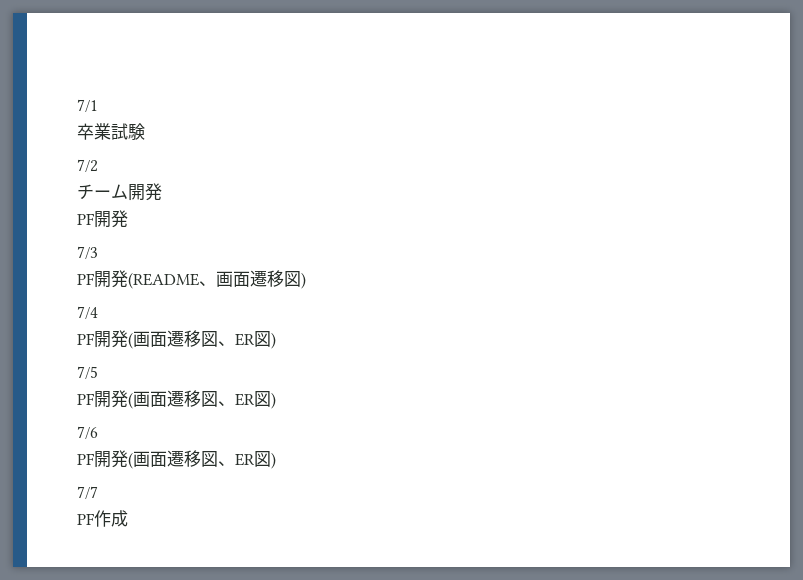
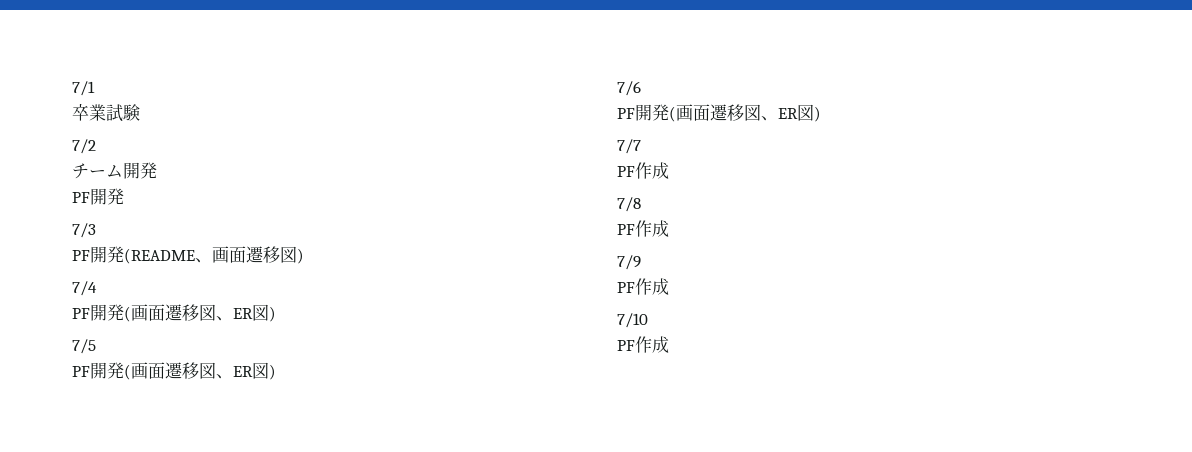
+ 7/8
+ PF作成
+ 7/9
+ PF作成
+ 7/10
+ PF作成

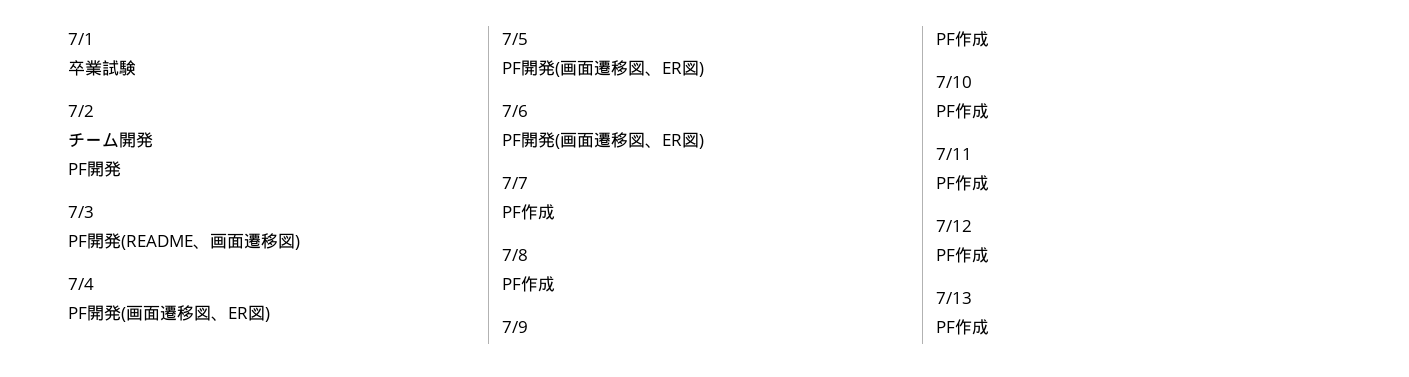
+ 7/11
+ PF作成
+ 7/12
+ PF作成
+ 7/13
+ PF作成

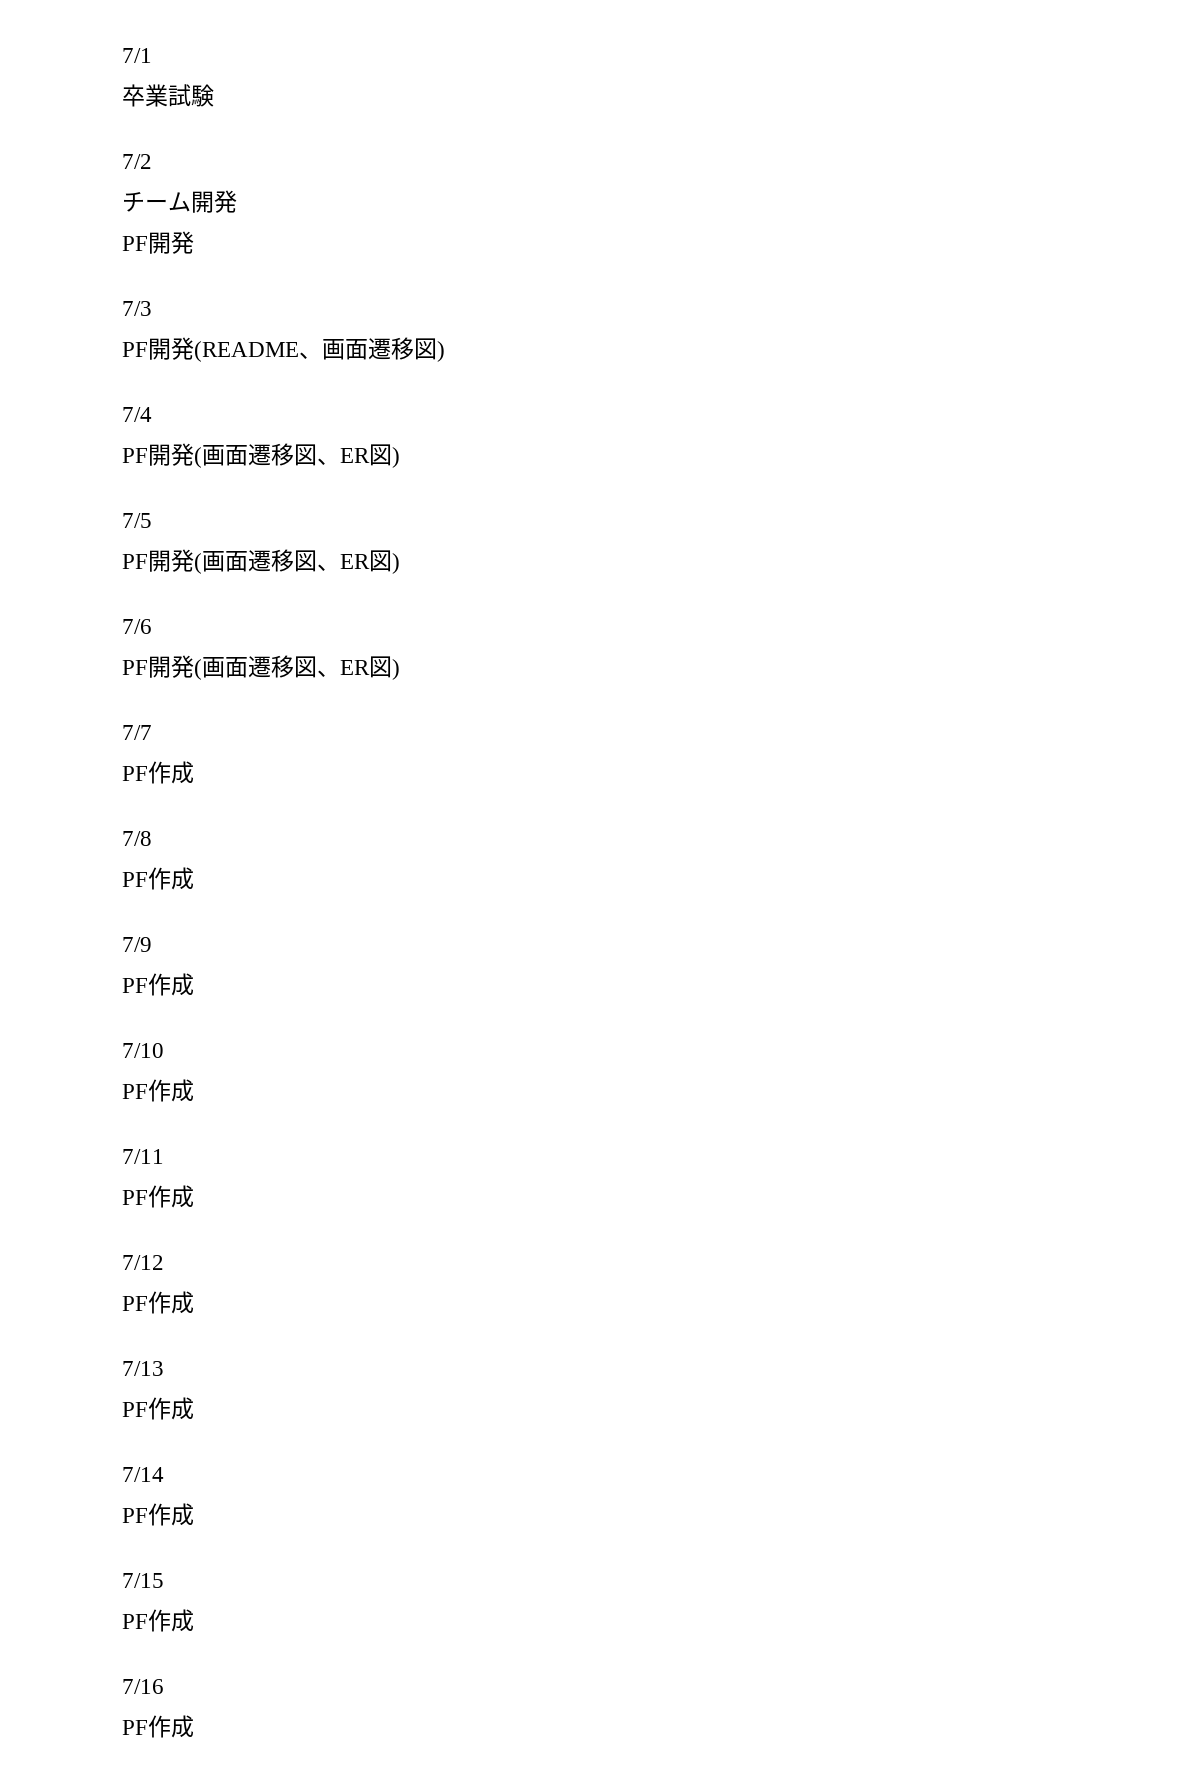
+ 7/14
+ PF作成
+ 7/15
+ PF作成
+ 7/16
+ PF作成

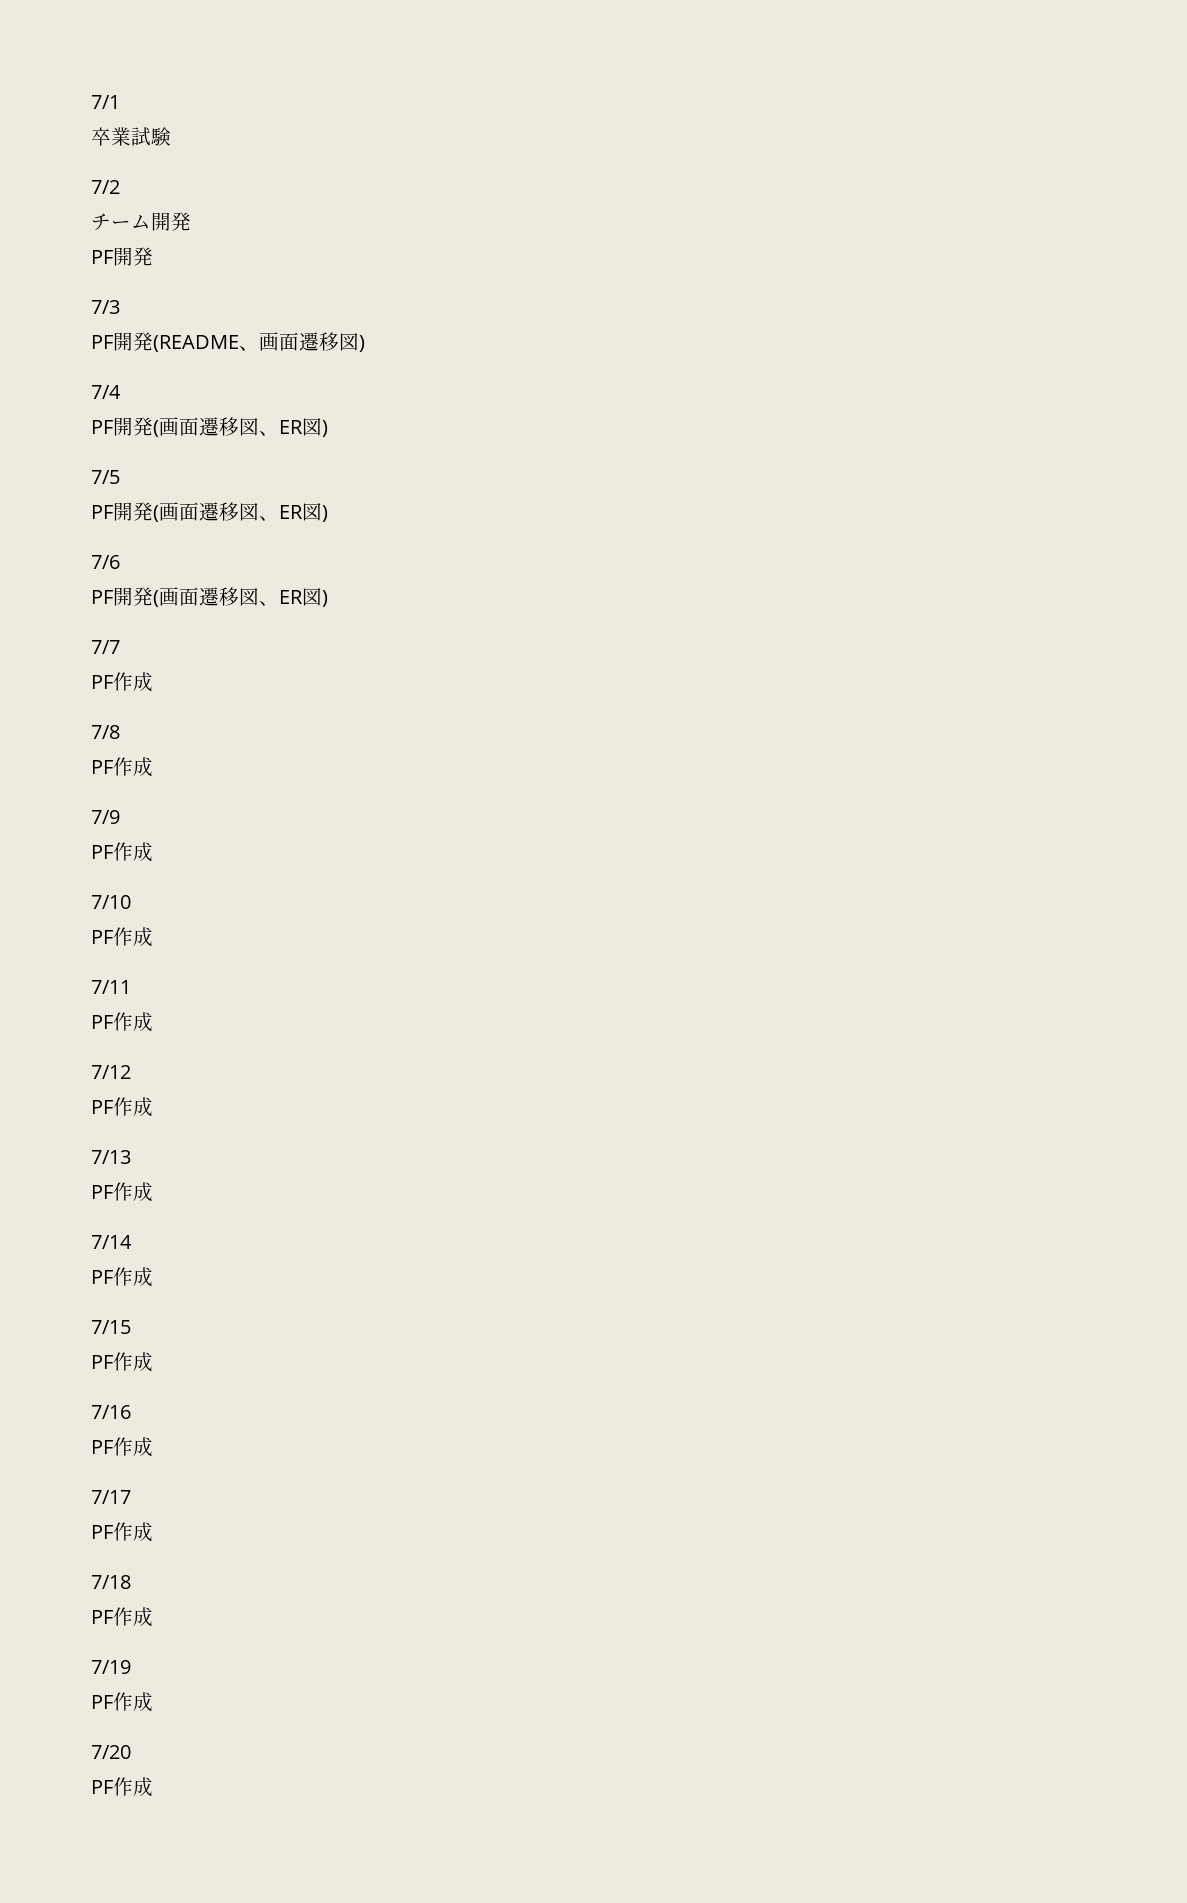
+ 7/17
+ PF作成
+ 7/18
+ PF作成
+ 7/19
+ PF作成
+ 7/20
+ PF作成

